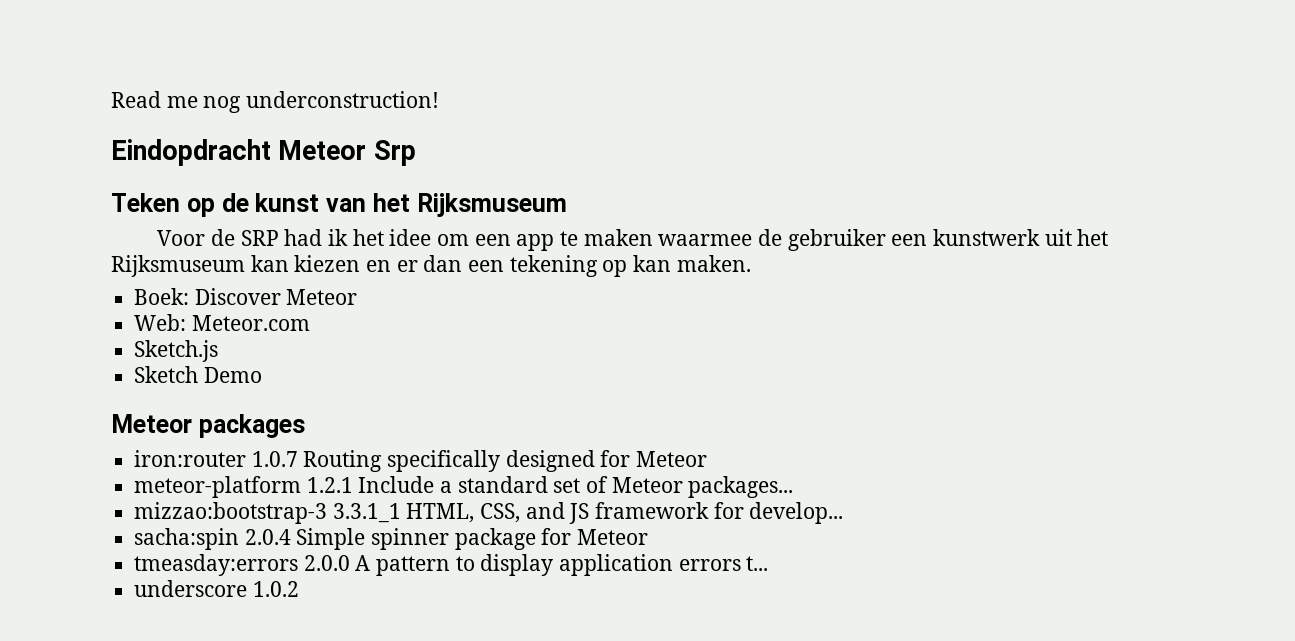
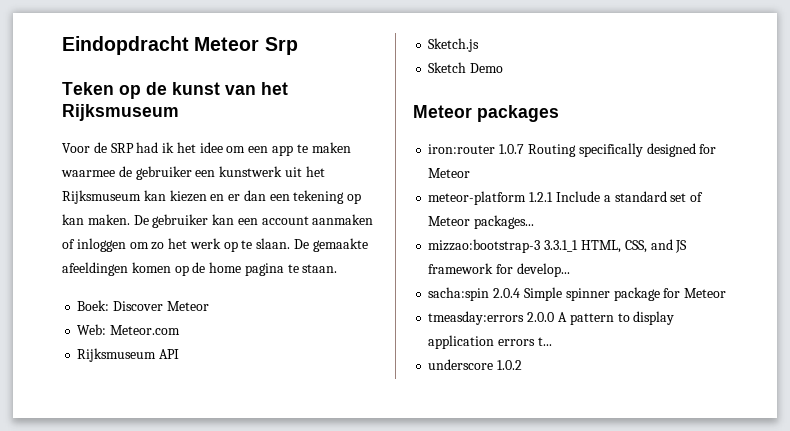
- Read me nog underconstruction!
+ De gebruiker kan een account aanmaken of inloggen om zo het werk op te slaan. De gemaakte afeeldingen komen op de home pagina te staan.
+ Rijksmuseum API

